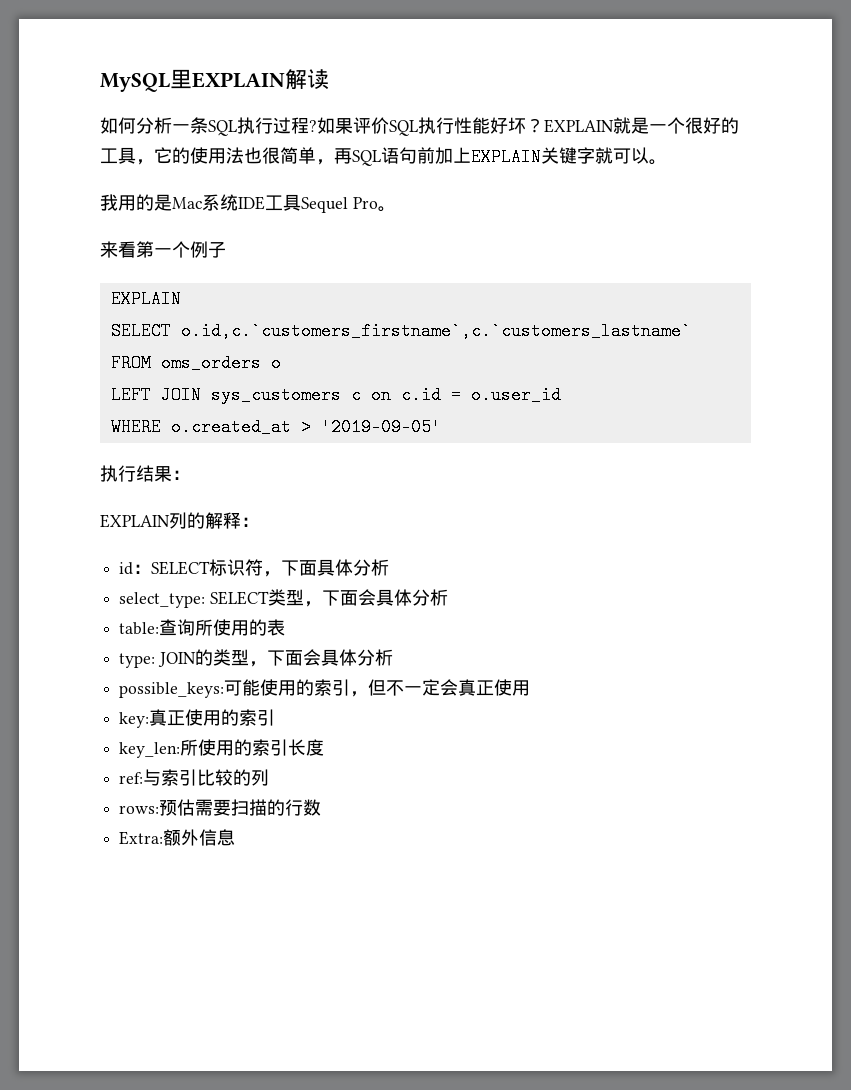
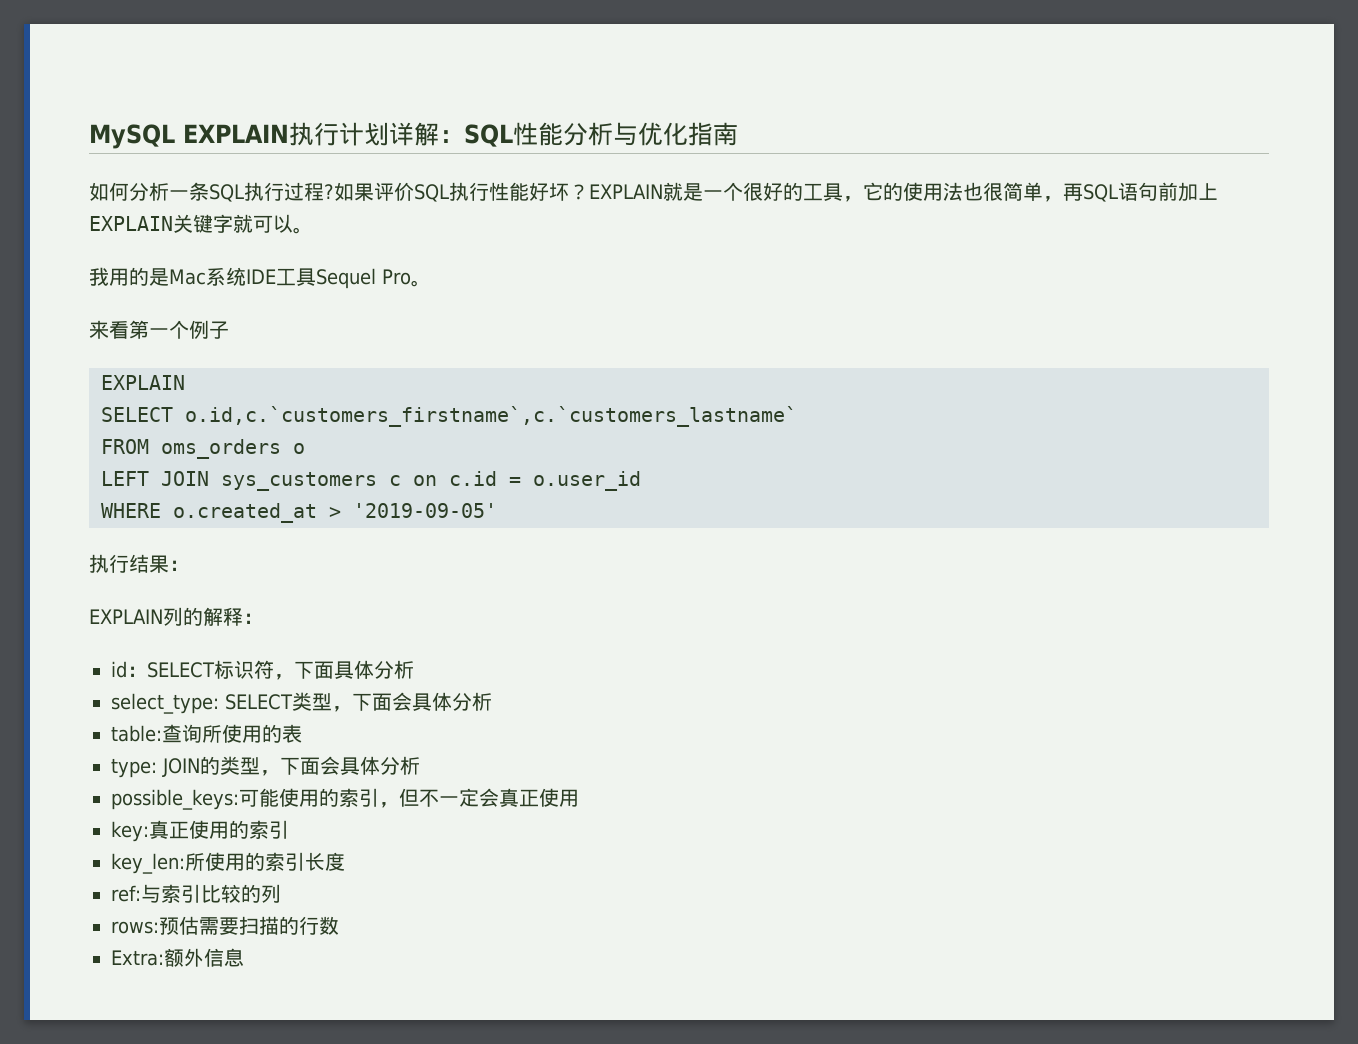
- MySQL里EXPLAIN解读
+ MySQL EXPLAIN执行计划详解：SQL性能分析与优化指南

